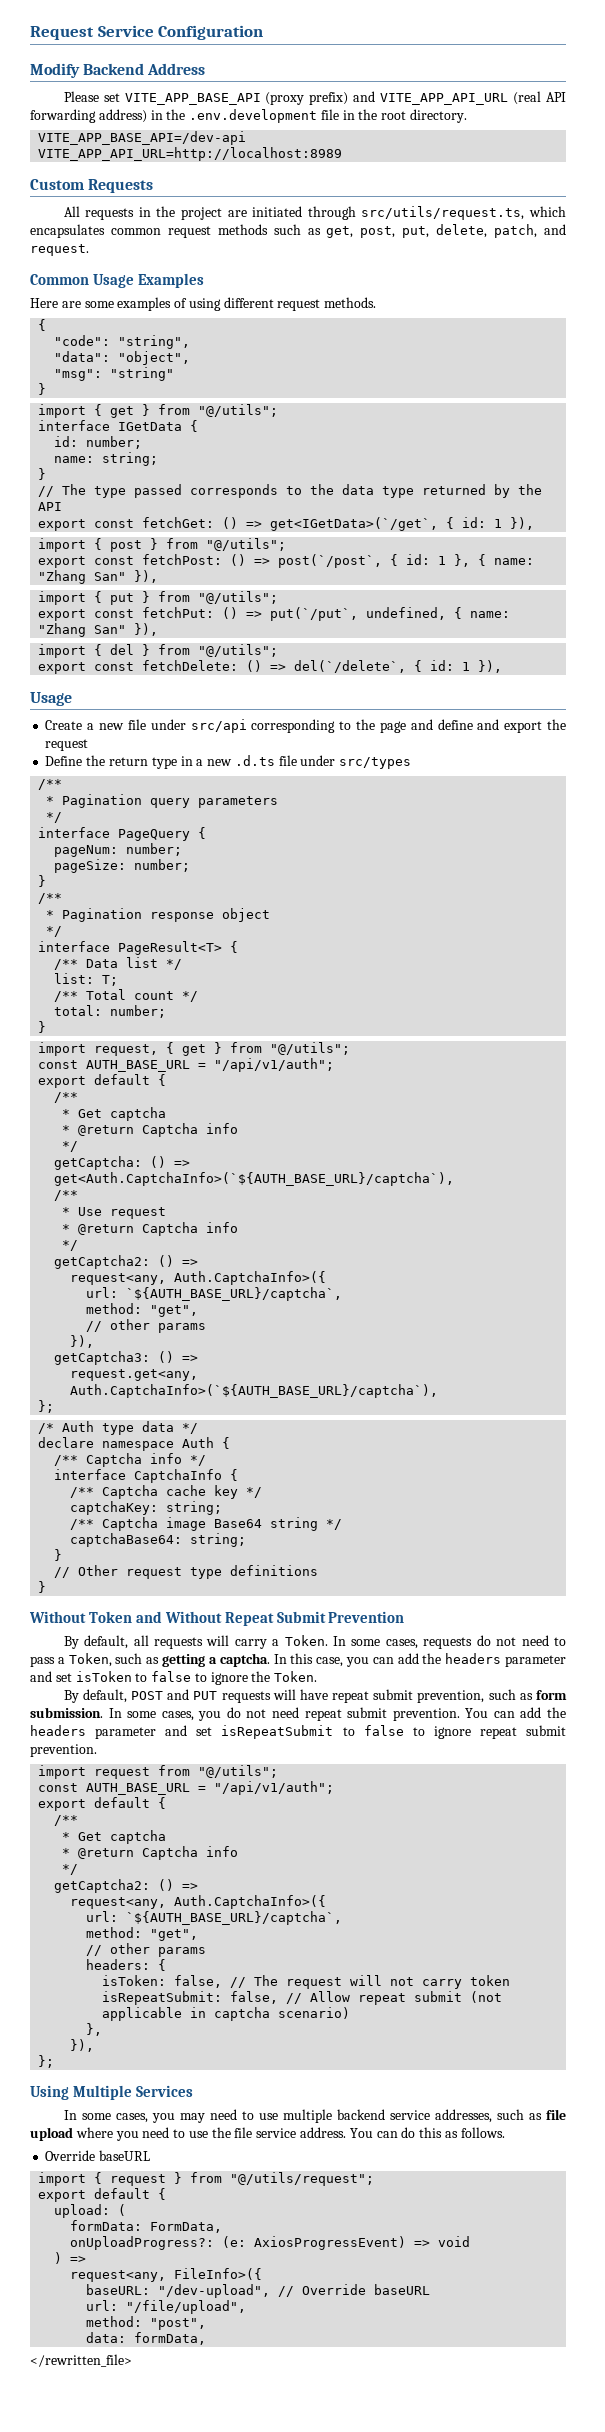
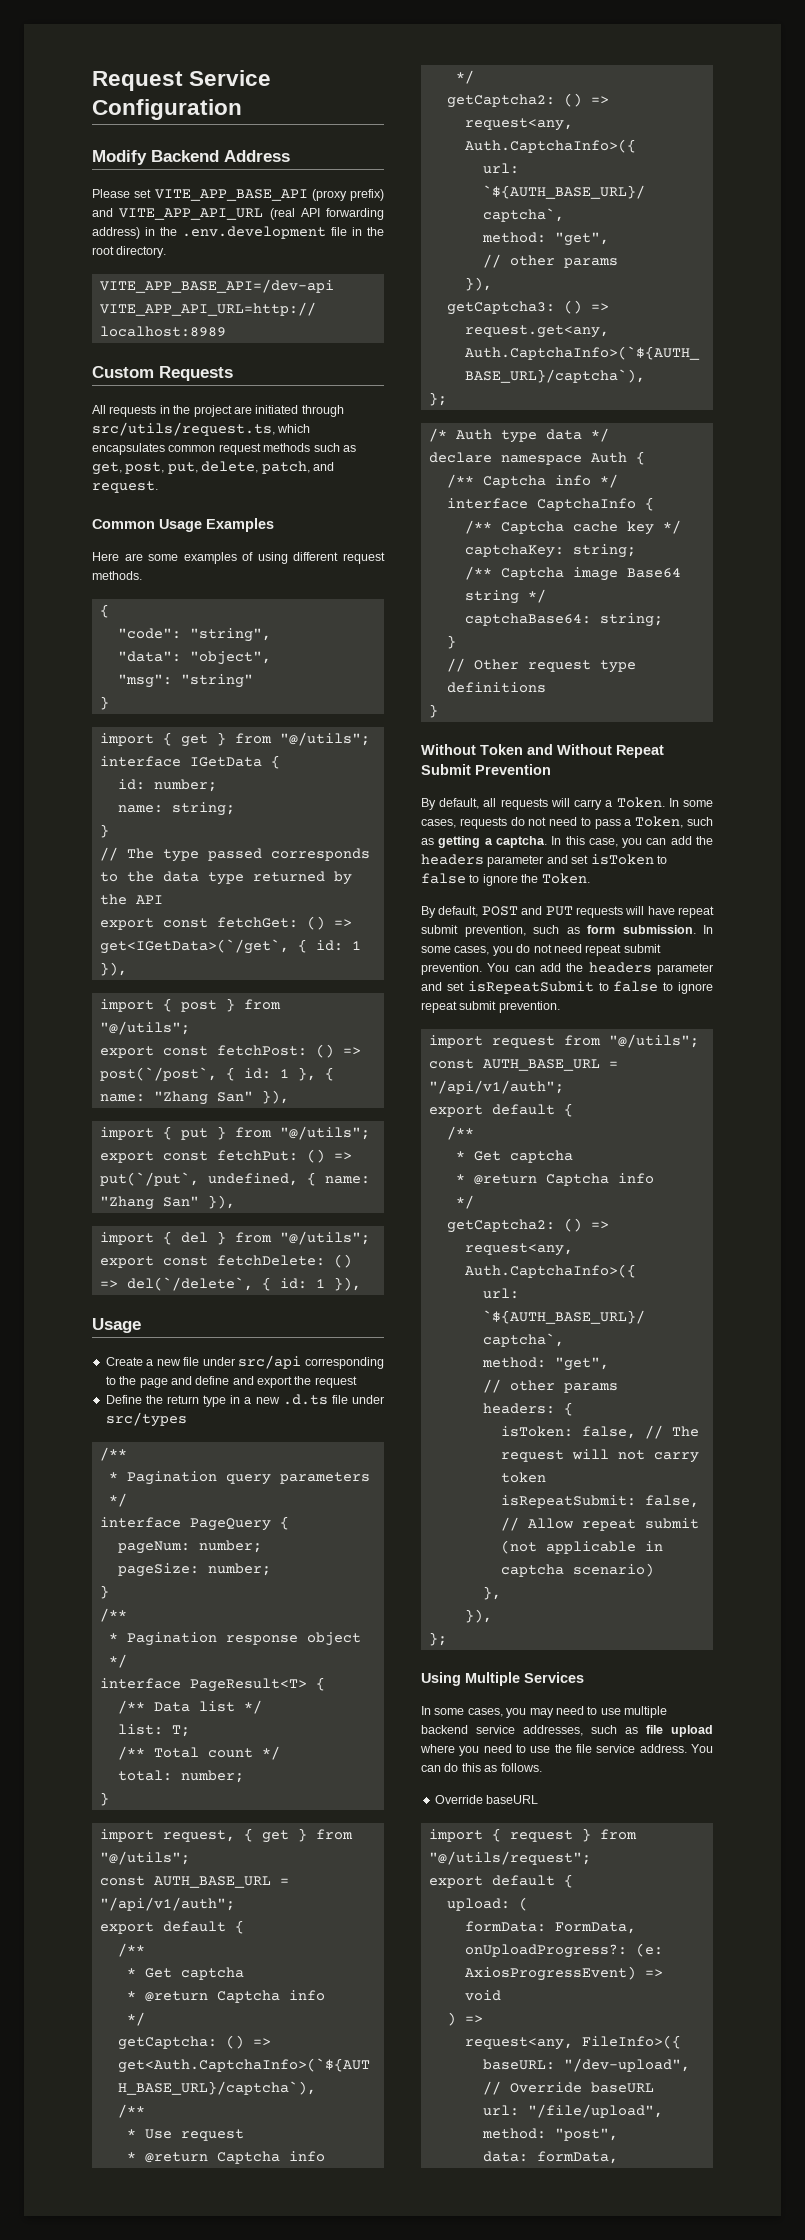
- </rewritten_file>

